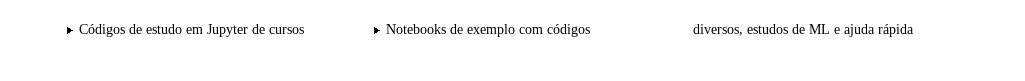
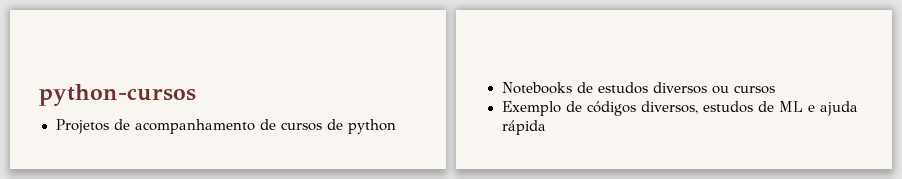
- Códigos de estudo em Jupyter de cursos
+ python-cursos
+ Projetos de acompanhamento de cursos de python
- Notebooks de exemplo com códigos diversos, estudos de ML e ajuda rápida
+ Notebooks de estudos diversos ou cursos
+ Exemplo de códigos diversos, estudos de ML e ajuda rápida

